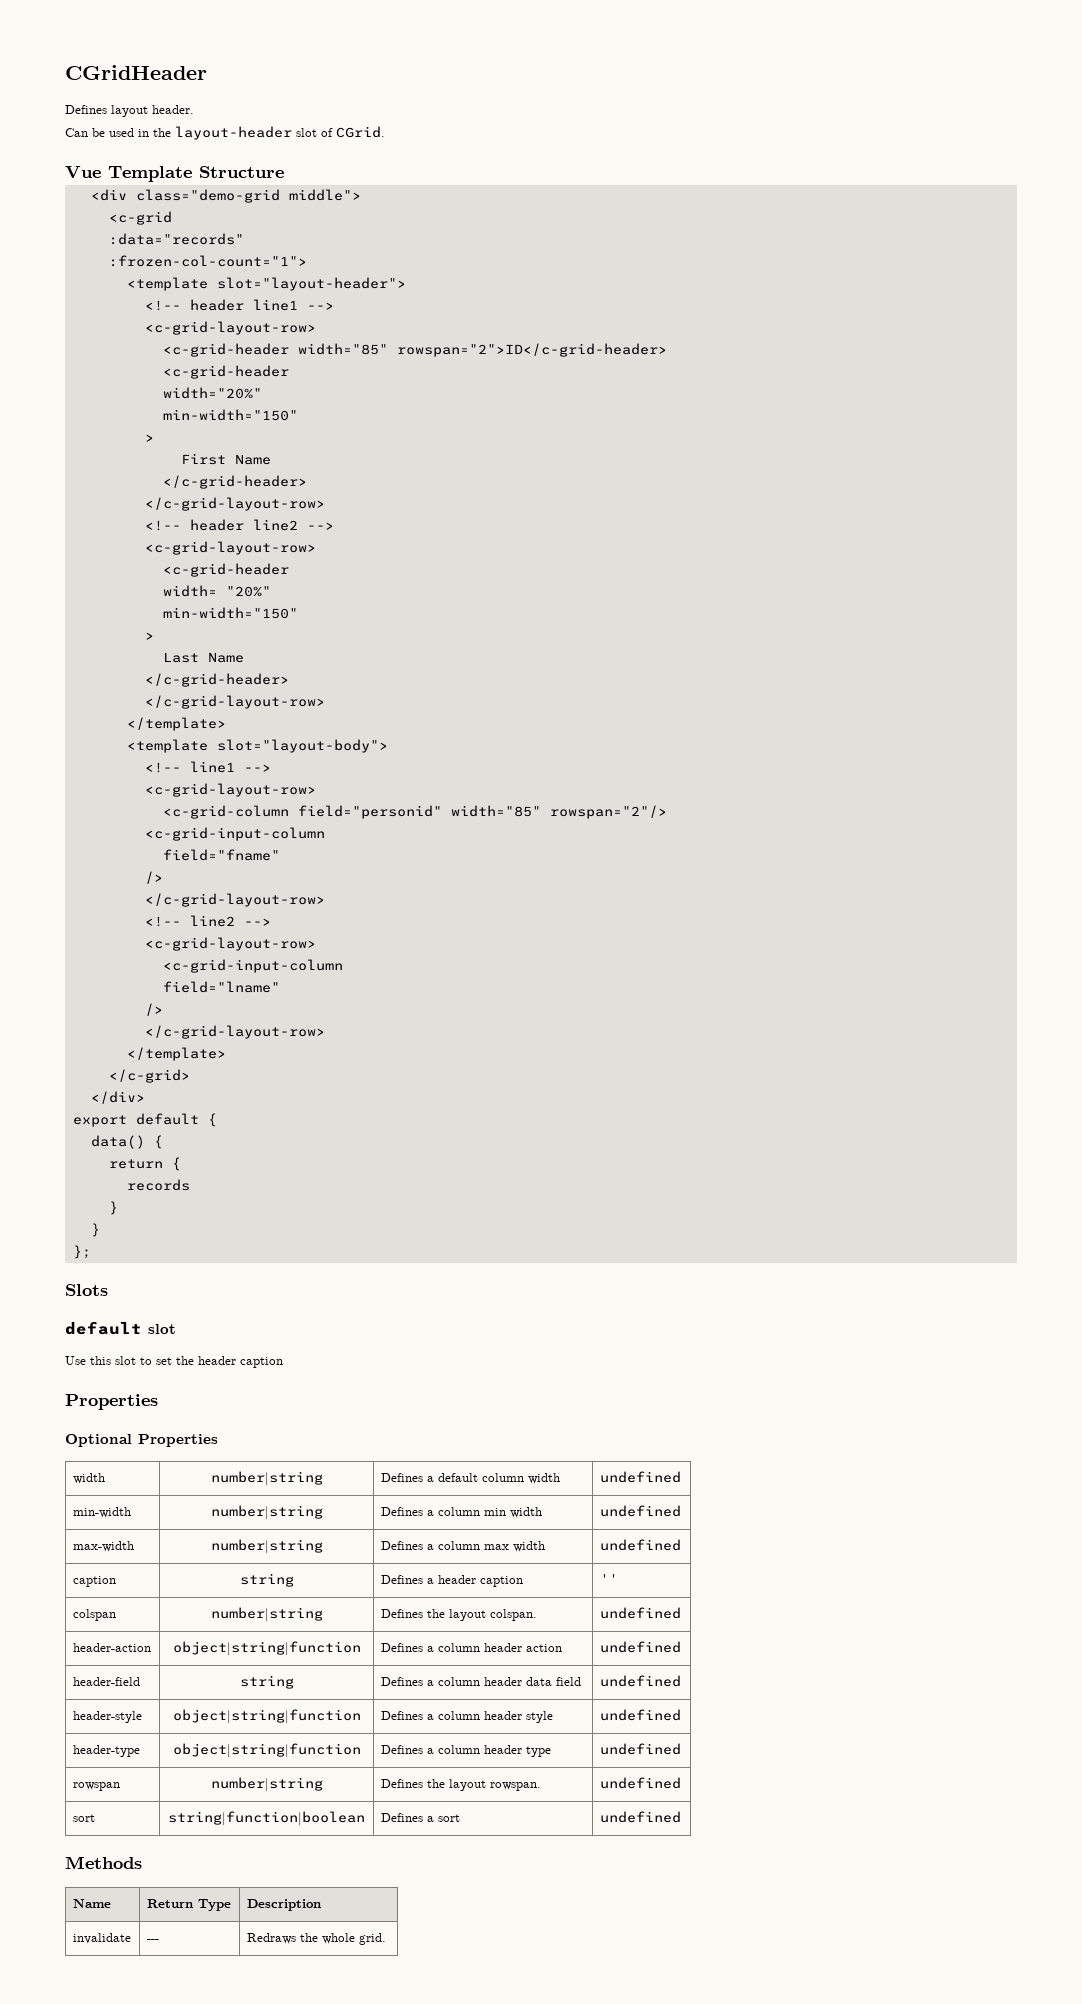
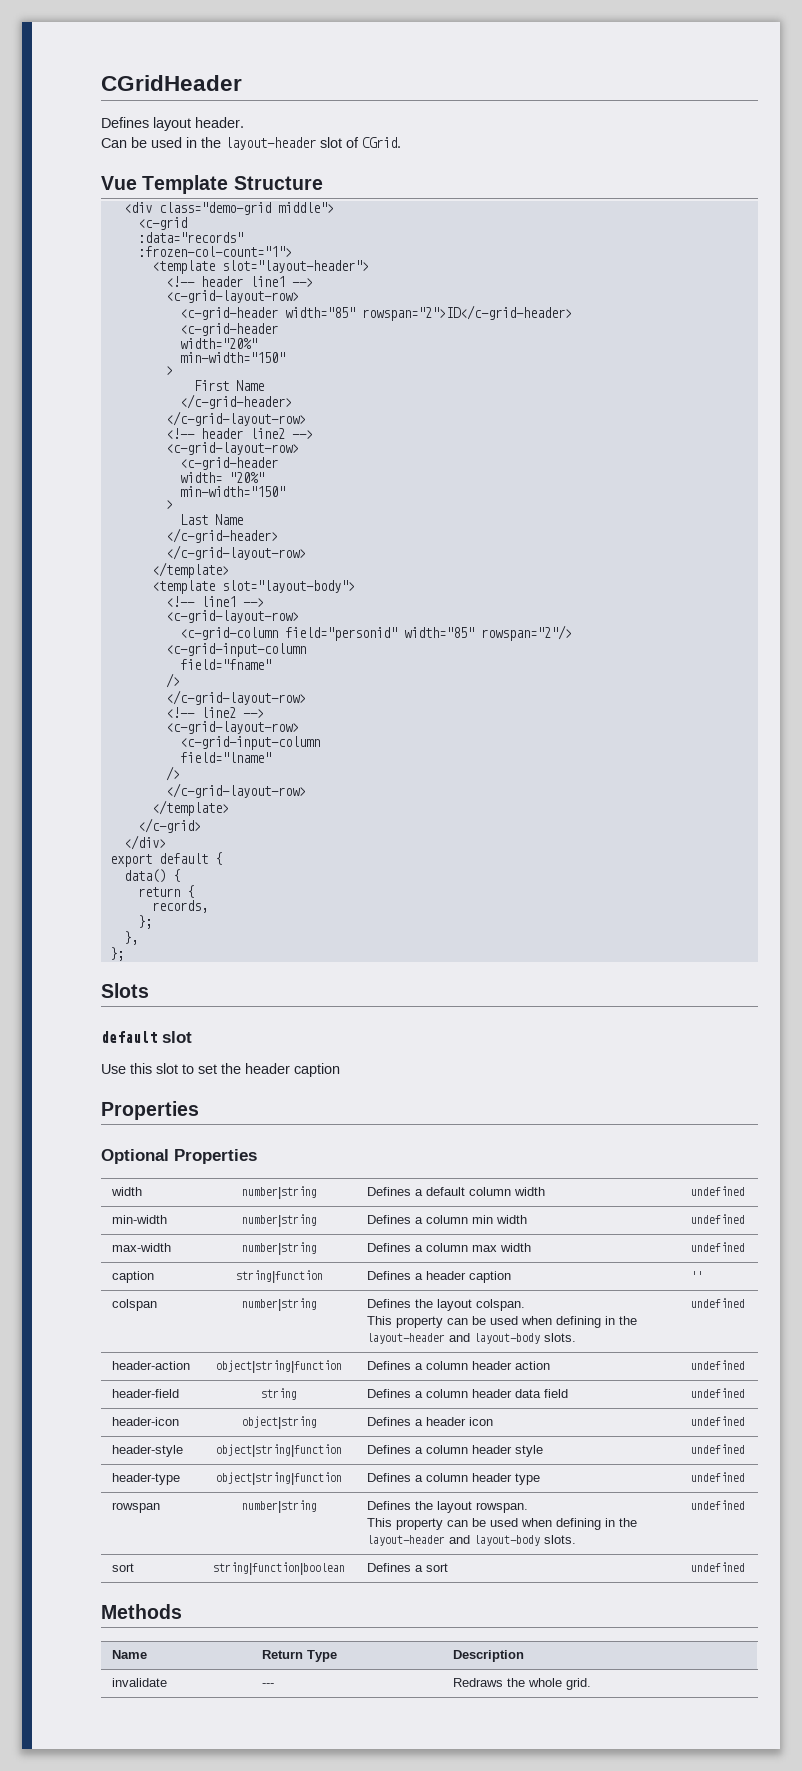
- records
- }
- }
+ records,
+ };
+ },
- caption | string | Defines a header caption | ''
+ caption | string|function | Defines a header caption | ''
- colspan | number|string | Defines the layout colspan. | undefined
+ colspan | number|string | Defines the layout colspan.
+ This property can be used when defining in the layout-header and layout-body slots. | undefined
+ header-icon | object|string | Defines a header icon | undefined
- rowspan | number|string | Defines the layout rowspan. | undefined
+ rowspan | number|string | Defines the layout rowspan.
+ This property can be used when defining in the layout-header and layout-body slots. | undefined

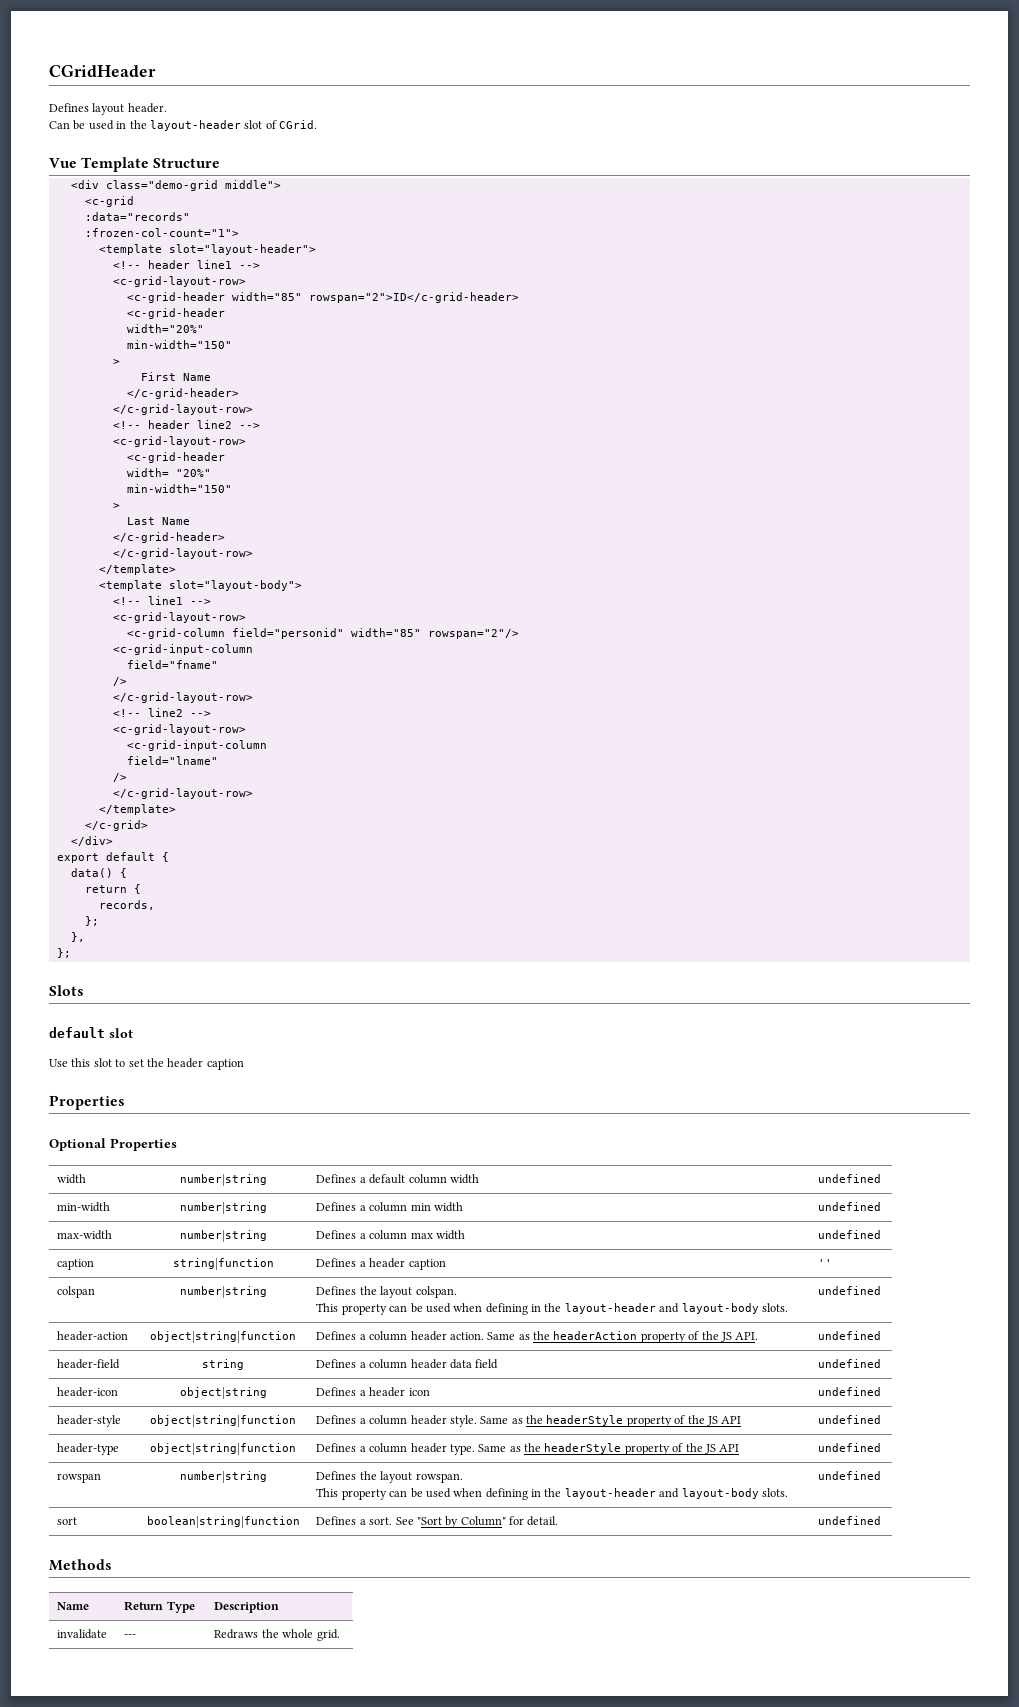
- header-action | object|string|function | Defines a column header action | undefined
+ header-action | object|string|function | Defines a column header action. Same as the headerAction property of the JS API. | undefined
- header-style | object|string|function | Defines a column header style | undefined
+ header-style | object|string|function | Defines a column header style. Same as the headerStyle property of the JS API | undefined
- header-type | object|string|function | Defines a column header type | undefined
+ header-type | object|string|function | Defines a column header type. Same as the headerStyle property of the JS API | undefined
- sort | string|function|boolean | Defines a sort | undefined
+ sort | boolean|string|function | Defines a sort. See "Sort by Column" for detail. | undefined

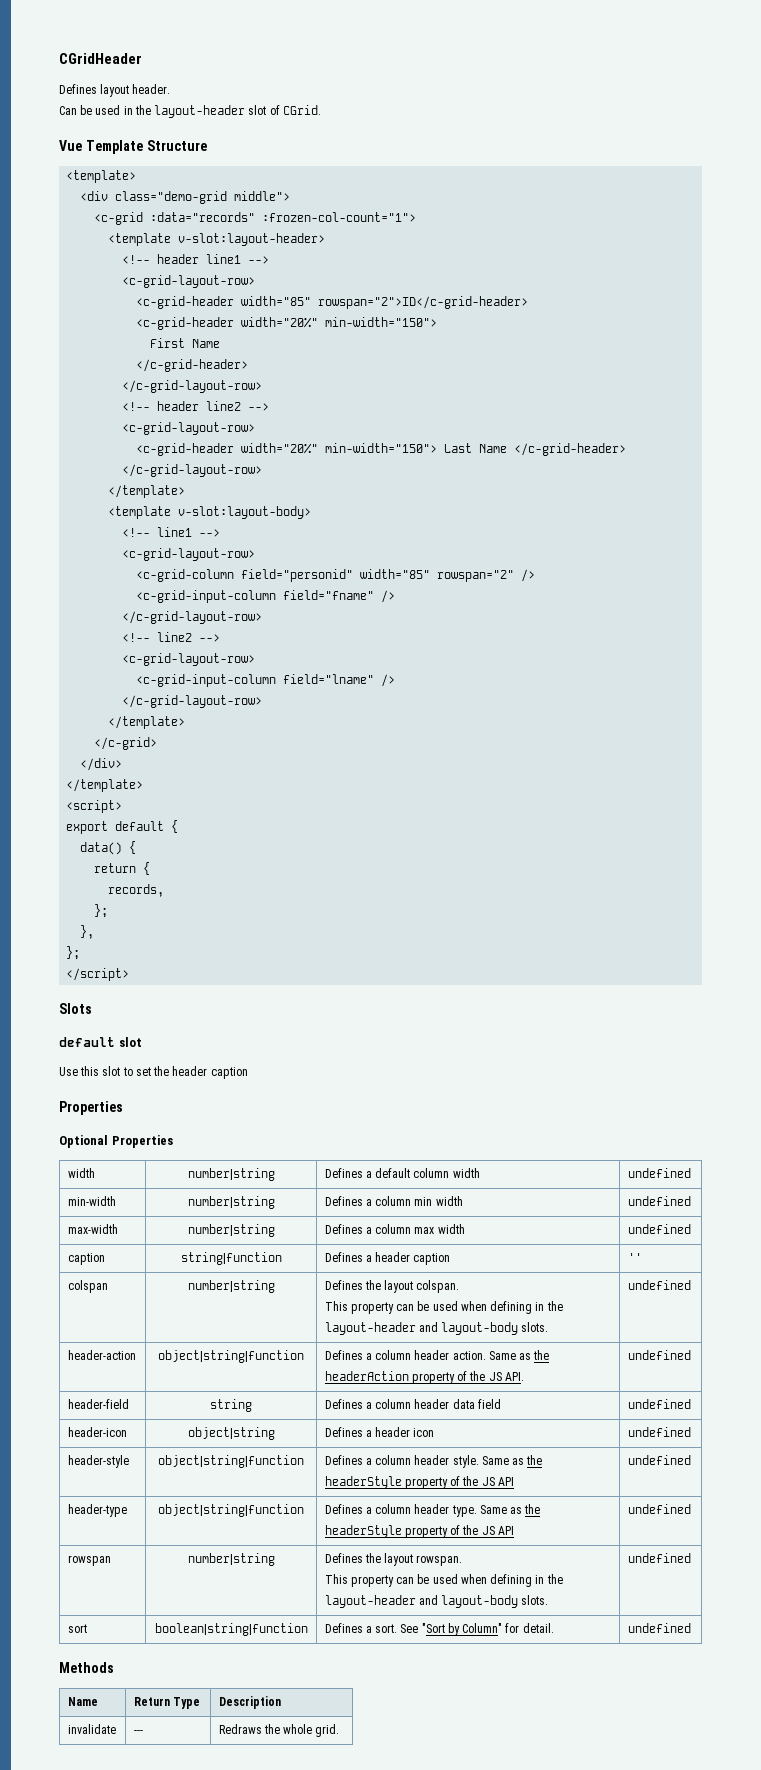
+ <template>
- <c-grid
- :data="records"
- :frozen-col-count="1">
+ <c-grid :data="records" :frozen-col-count="1">
- <template slot="layout-header">
+ <template v-slot:layout-header>
  <c-grid-header width="85" rowspan="2">ID</c-grid-header>
- <c-grid-header
- width="20%"
- min-width="150"
- >
+ <c-grid-header width="20%" min-width="150">
  <!-- header line2 -->
  <c-grid-layout-row>
- <c-grid-header
- width= "20%"
- min-width="150"
- >
- Last Name
- </c-grid-header>
+ <c-grid-header width="20%" min-width="150"> Last Name </c-grid-header>
- <template slot="layout-body">
+ <template v-slot:layout-body>
- <c-grid-column field="personid" width="85" rowspan="2"/>
- <c-grid-input-column
- field="fname"
- />
+ <c-grid-column field="personid" width="85" rowspan="2" />
+ <c-grid-input-column field="fname" />
  <!-- line2 -->
  <c-grid-layout-row>
- <c-grid-input-column
- field="lname"
- />
+ <c-grid-input-column field="lname" />
  </div>
+ </template>
+ <script>
+ </script>

